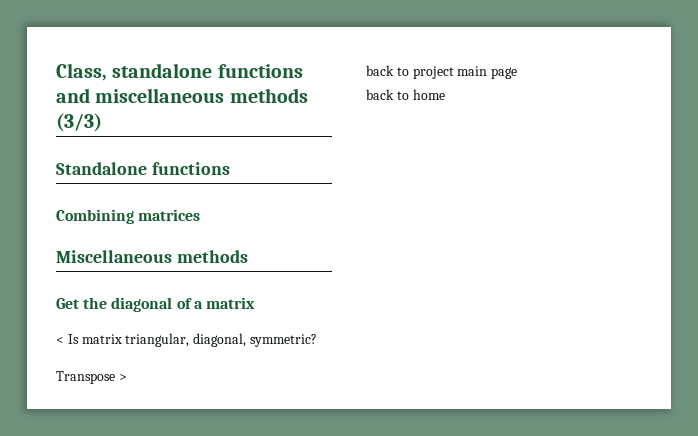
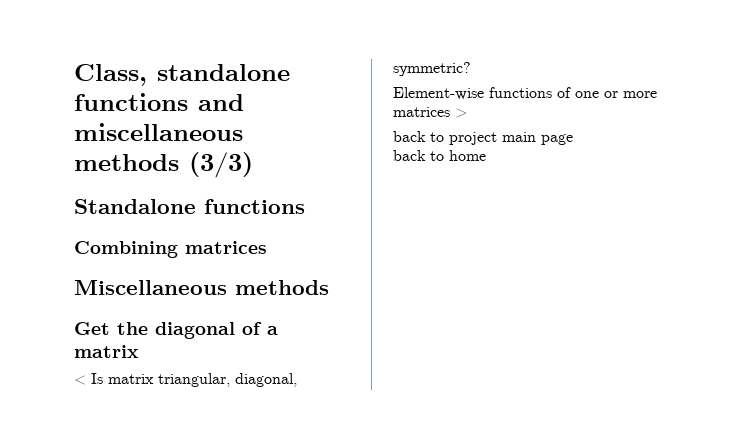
- Transpose >
+ Element-wise functions of one or more matrices >

